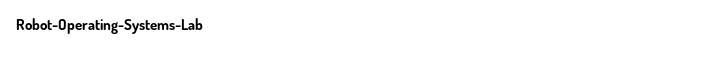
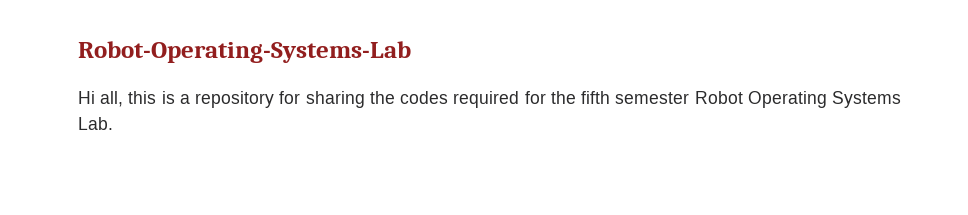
+ Hi all, this is a repository for sharing the codes required for the fifth semester Robot Operating Systems Lab.

